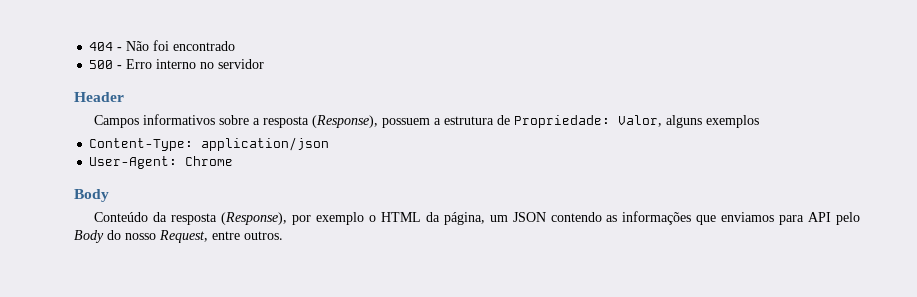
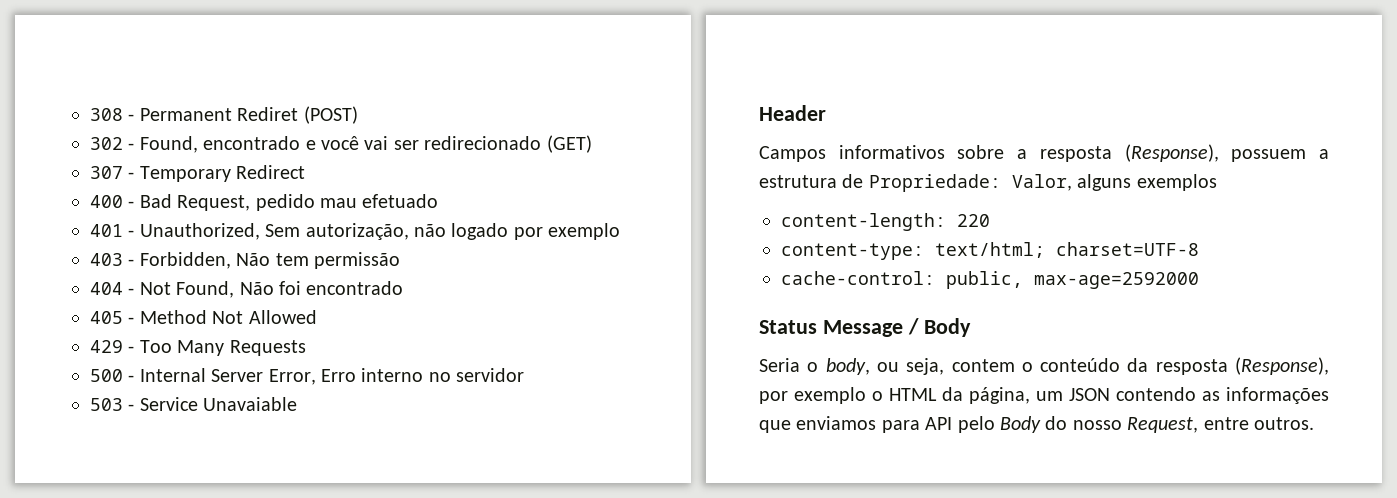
- 404 - Não foi encontrado
+ 308 - Permanent Rediret (POST)
+ 302 - Found, encontrado e você vai ser redirecionado (GET)
+ 307 - Temporary Redirect
+ 400 - Bad Request, pedido mau efetuado
+ 401 - Unauthorized, Sem autorização, não logado por exemplo
+ 403 - Forbidden, Não tem permissão
+ 404 - Not Found, Não foi encontrado
+ 405 - Method Not Allowed
+ 429 - Too Many Requests
- 500 - Erro interno no servidor
+ 500 - Internal Server Error, Erro interno no servidor
+ 503 - Service Unavaiable
- Content-Type: application/json
- User-Agent: Chrome
- Body
- Conteúdo da resposta (Response), por exemplo o HTML da página, um JSON contendo as informações que enviamos para API pelo Body do nosso Request, entre outros.
+ content-length: 220
+ content-type: text/html; charset=UTF-8
+ cache-control: public, max-age=2592000
+ Status Message / Body
+ Seria o body, ou seja, contem o conteúdo da resposta (Response), por exemplo o HTML da página, um JSON contendo as informações que enviamos para API pelo Body do nosso Request, entre outros.

